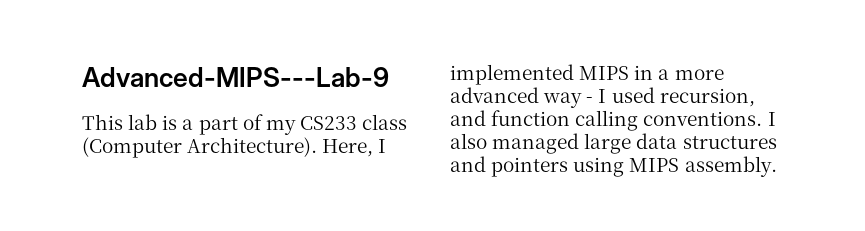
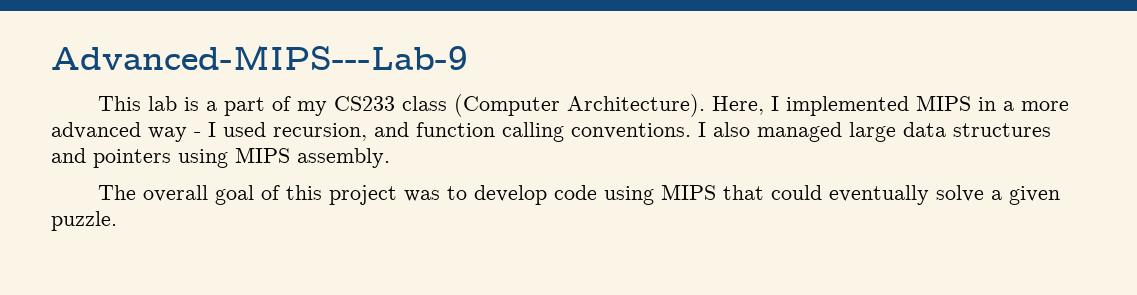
+ The overall goal of this project was to develop code using MIPS that could eventually solve a given puzzle.

